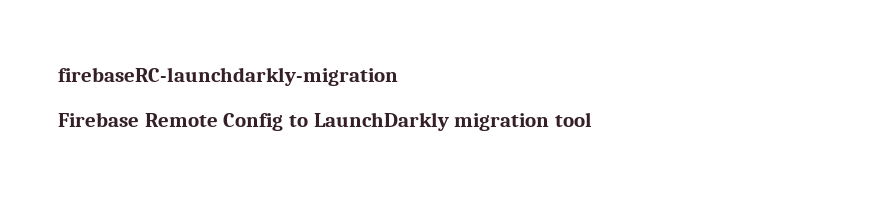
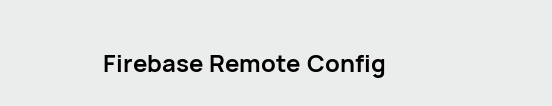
- firebaseRC-launchdarkly-migration
- Firebase Remote Config to LaunchDarkly migration tool
+ Firebase Remote Config

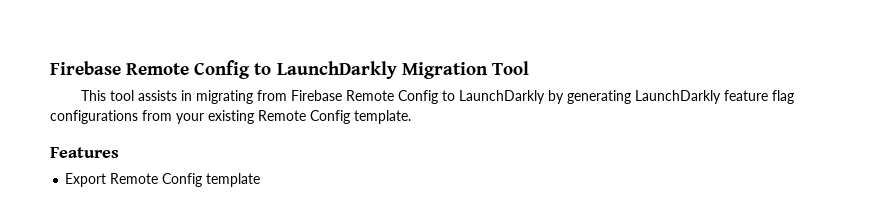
- Firebase Remote Config
+ Firebase Remote Config to LaunchDarkly Migration Tool
+ This tool assists in migrating from Firebase Remote Config to LaunchDarkly by generating LaunchDarkly feature flag configurations from your existing Remote Config template.
+ Features
+ Export Remote Config template

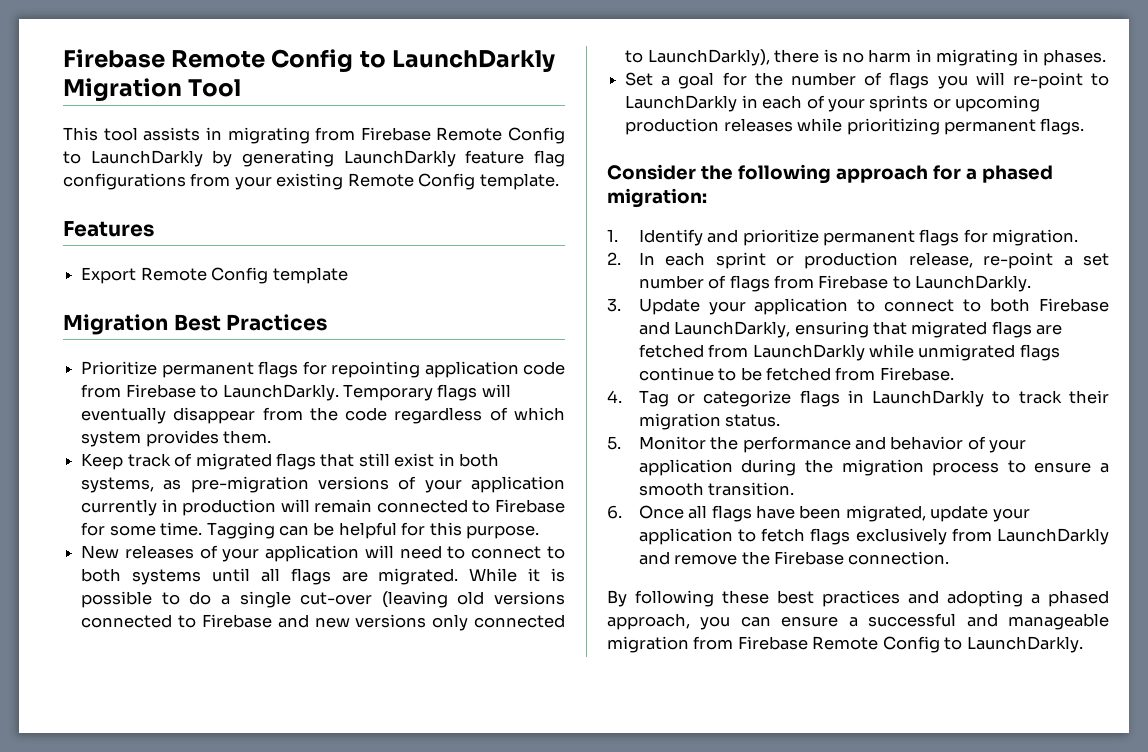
+ Migration Best Practices
+ Prioritize permanent flags for repointing application code from Firebase to LaunchDarkly. Temporary flags will eventually disappear from the code regardless of which system provides them.
+ Keep track of migrated flags that still exist in both systems, as pre-migration versions of your application currently in production will remain connected to Firebase for some time. Tagging can be helpful for this purpose.
+ New releases of your application will need to connect to both systems until all flags are migrated. While it is possible to do a single cut-over (leaving old versions connected to Firebase and new versions only connected to LaunchDarkly), there is no harm in migrating in phases.
+ Set a goal for the number of flags you will re-point to LaunchDarkly in each of your sprints or upcoming production releases while prioritizing permanent flags.
+ Consider the following approach for a phased migration:
+ 1. Identify and prioritize permanent flags for migration.
+ 2. In each sprint or production release, re-point a set number of flags from Firebase to LaunchDarkly.
+ 3. Update your application to connect to both Firebase and LaunchDarkly, ensuring that migrated flags are fetched from LaunchDarkly while unmigrated flags continue to be fetched from Firebase.
+ 4. Tag or categorize flags in LaunchDarkly to track their migration status.
+ 5. Monitor the performance and behavior of your application during the migration process to ensure a smooth transition.
+ 6. Once all flags have been migrated, update your application to fetch flags exclusively from LaunchDarkly and remove the Firebase connection.
+ By following these best practices and adopting a phased approach, you can ensure a successful and manageable migration from Firebase Remote Config to LaunchDarkly.

